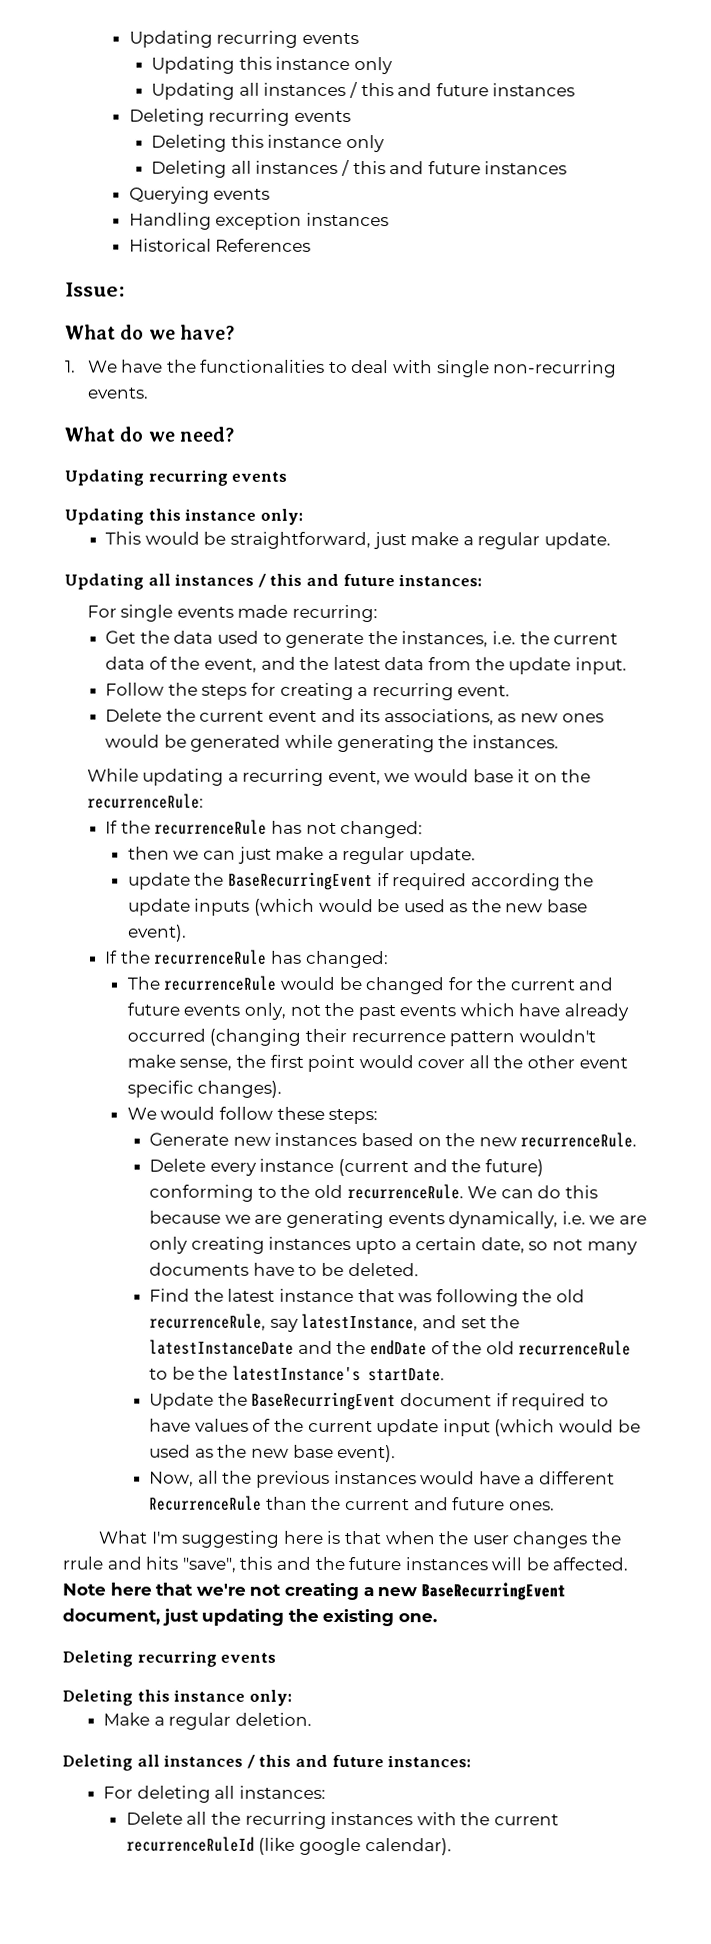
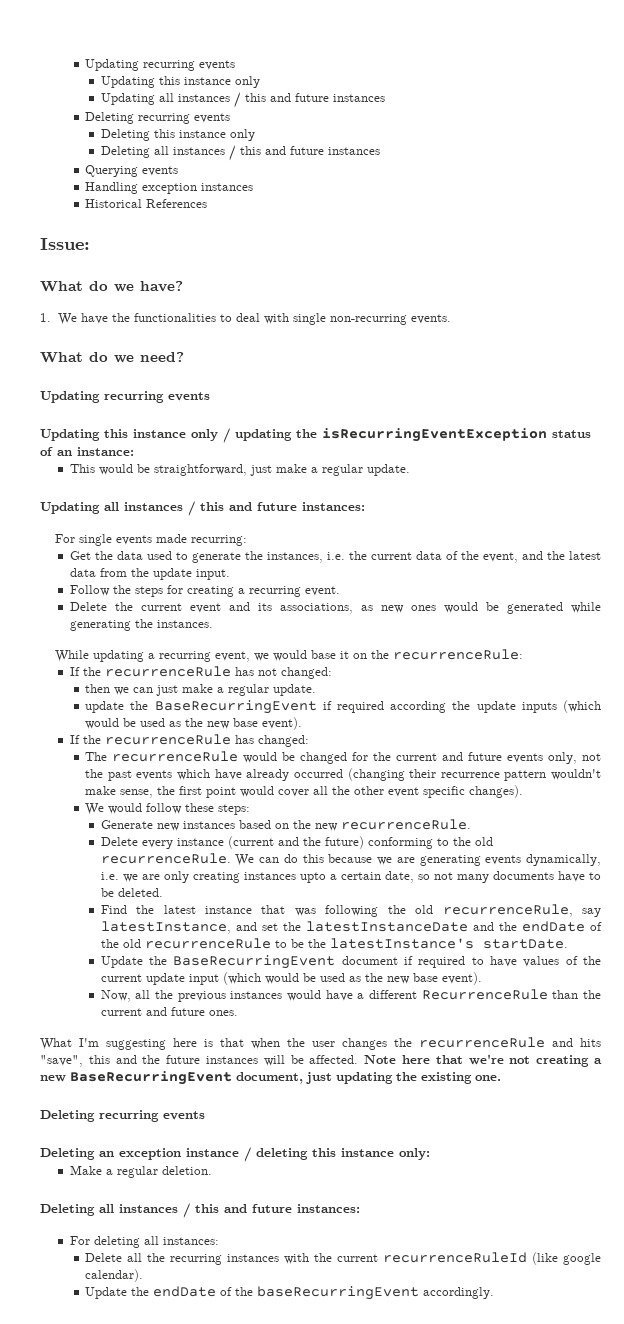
- Updating this instance only:
+ Updating this instance only / updating the isRecurringEventException status of an instance:
- What I'm suggesting here is that when the user changes the rrule and hits "save", this and the future instances will be affected.
+ What I'm suggesting here is that when the user changes the recurrenceRule and hits "save", this and the future instances will be affected.
- Deleting this instance only:
+ Deleting an exception instance / deleting this instance only:
+ Update the endDate of the baseRecurringEvent accordingly.

